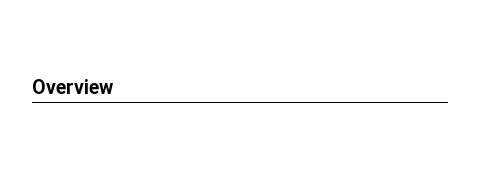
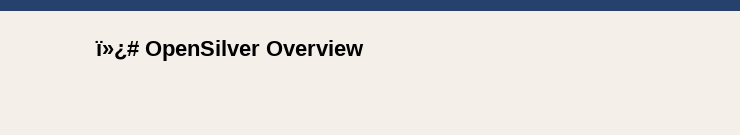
- Overview
+ ï»¿# OpenSilver Overview

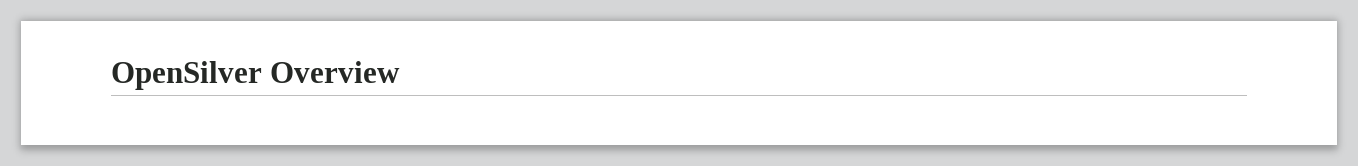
- ï»¿# OpenSilver Overview
+ OpenSilver Overview

